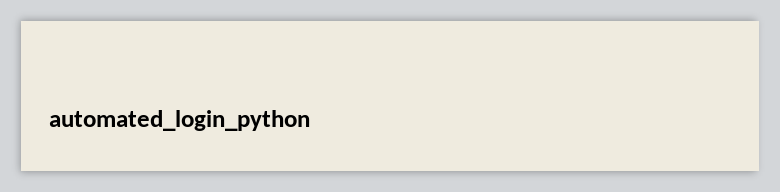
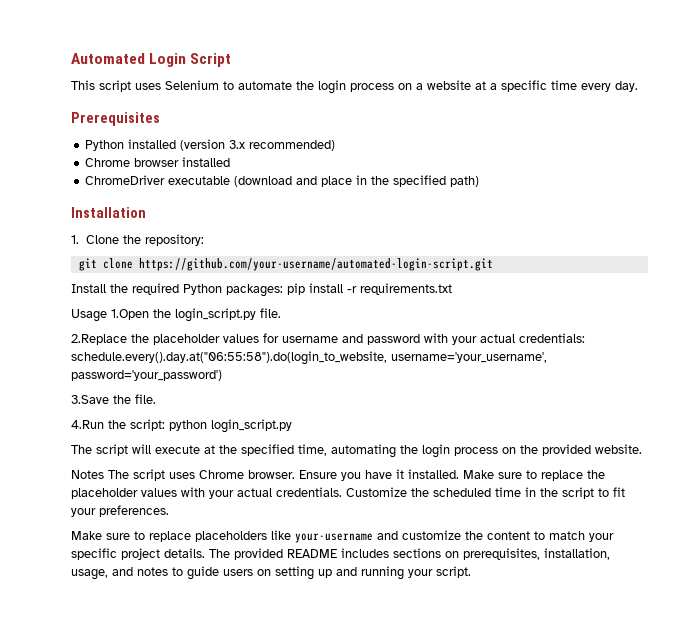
- automated_login_python
+ Automated Login Script
+ This script uses Selenium to automate the login process on a website at a specific time every day.
+ Prerequisites
+ Python installed (version 3.x recommended)
+ Chrome browser installed
+ ChromeDriver executable (download and place in the specified path)
+ Installation
+ 1. Clone the repository:
+ git clone https://github.com/your-username/automated-login-script.git
+ Install the required Python packages: pip install -r requirements.txt
+ Usage 1.Open the login_script.py file.
+ 2.Replace the placeholder values for username and password with your actual credentials: schedule.every().day.at("06:55:58").do(login_to_website, username='your_username', password='your_password')
+ 3.Save the file.
+ 4.Run the script: python login_script.py
+ The script will execute at the specified time, automating the login process on the provided website.
+ Notes The script uses Chrome browser. Ensure you have it installed. Make sure to replace the placeholder values with your actual credentials. Customize the scheduled time in the script to fit your preferences.
+ Make sure to replace placeholders like your-username and customize the content to match your specific project details. The provided README includes sections on prerequisites, installation, usage, and notes to guide users on setting up and running your script.

